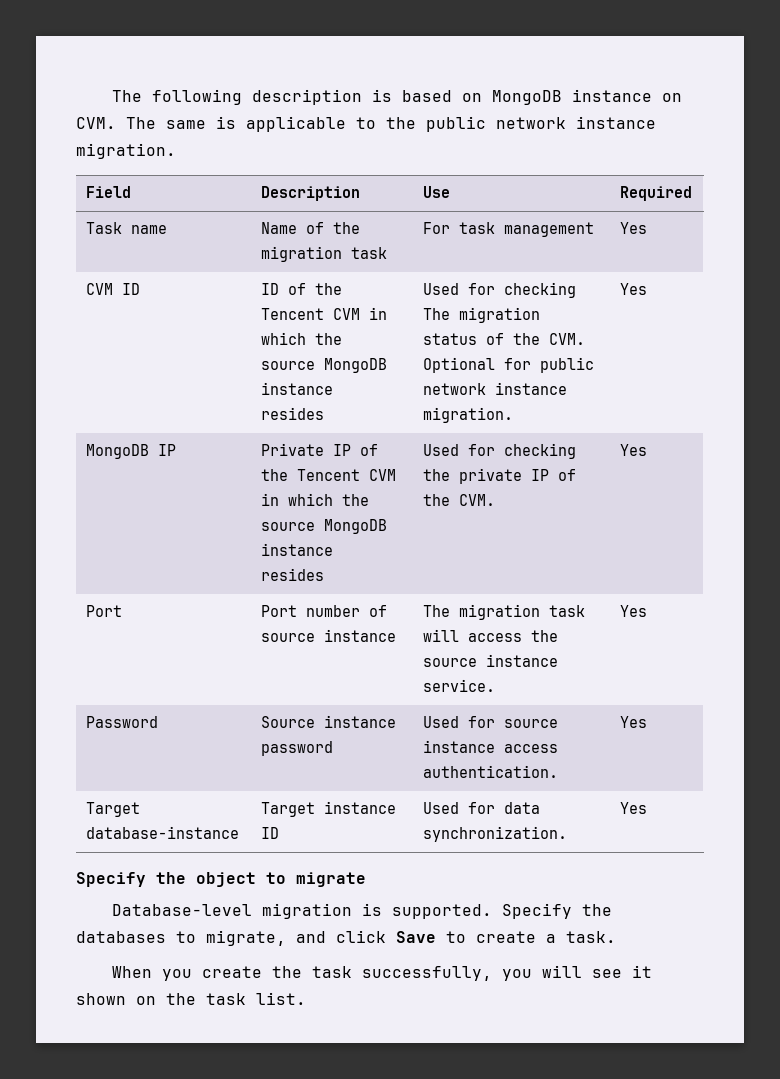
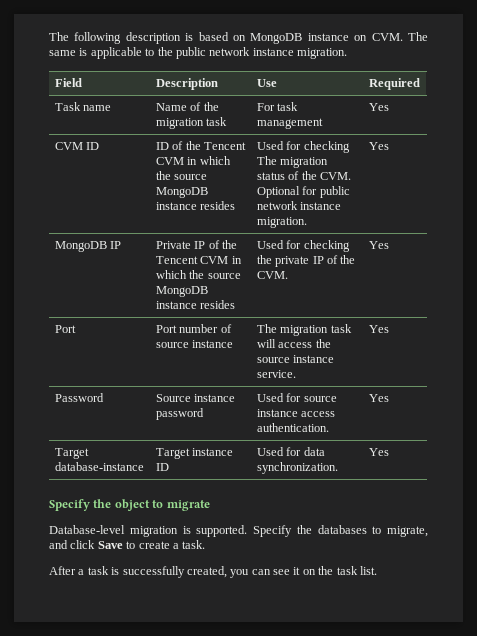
- When you create the task successfully, you will see it shown on the task list.
+ After a task is successfully created, you can see it on the task list.

